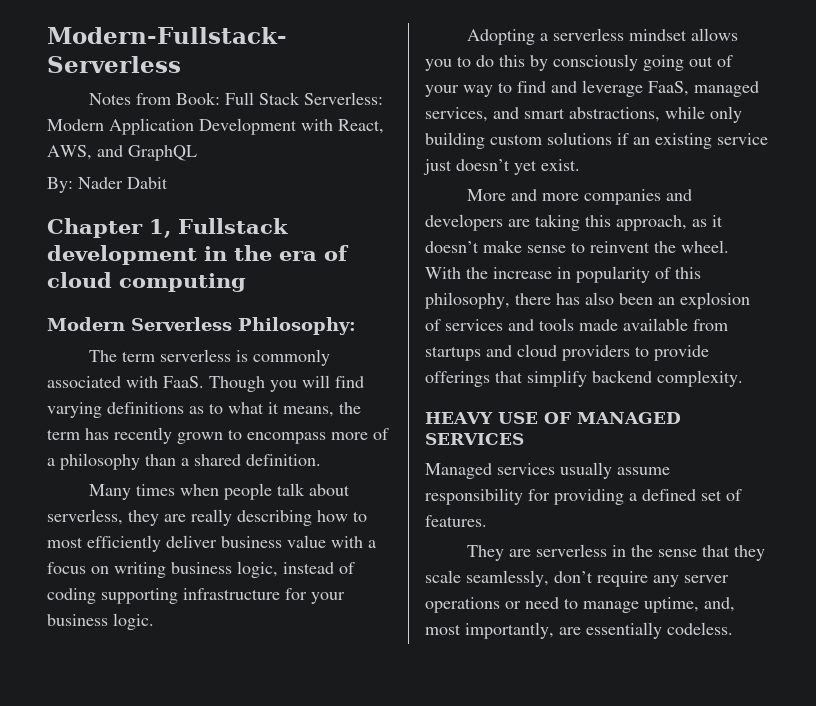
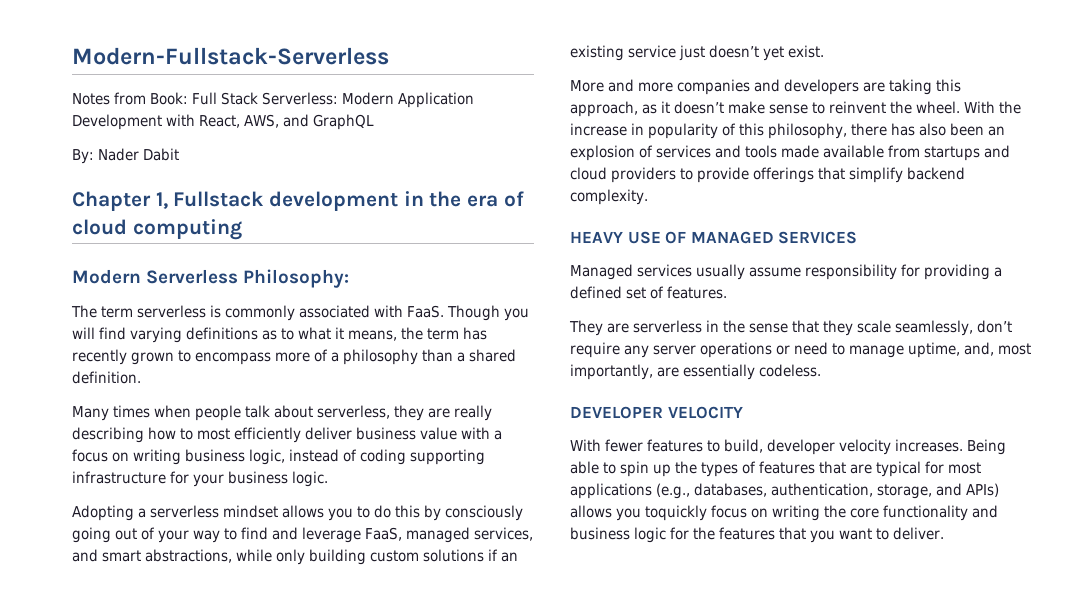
+ DEVELOPER VELOCITY
+ With fewer features to build, developer velocity increases. Being able to spin up the types of features that are typical for most applications (e.g., databases, authentication, storage, and APIs) allows you toquickly focus on writing the core functionality and business logic for the features that you want to deliver.

